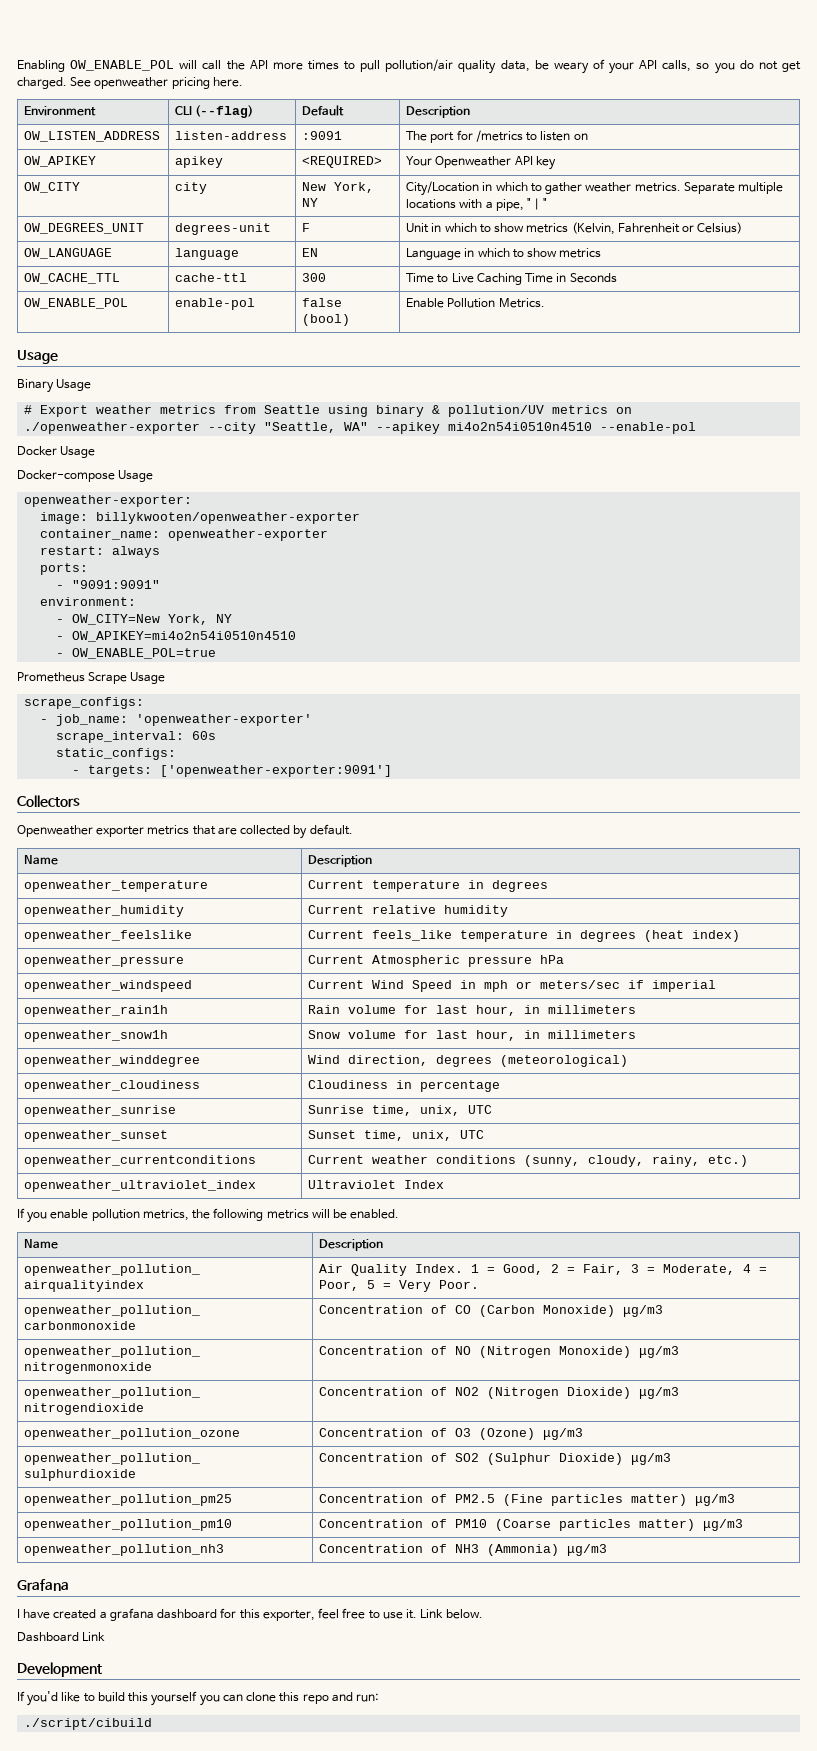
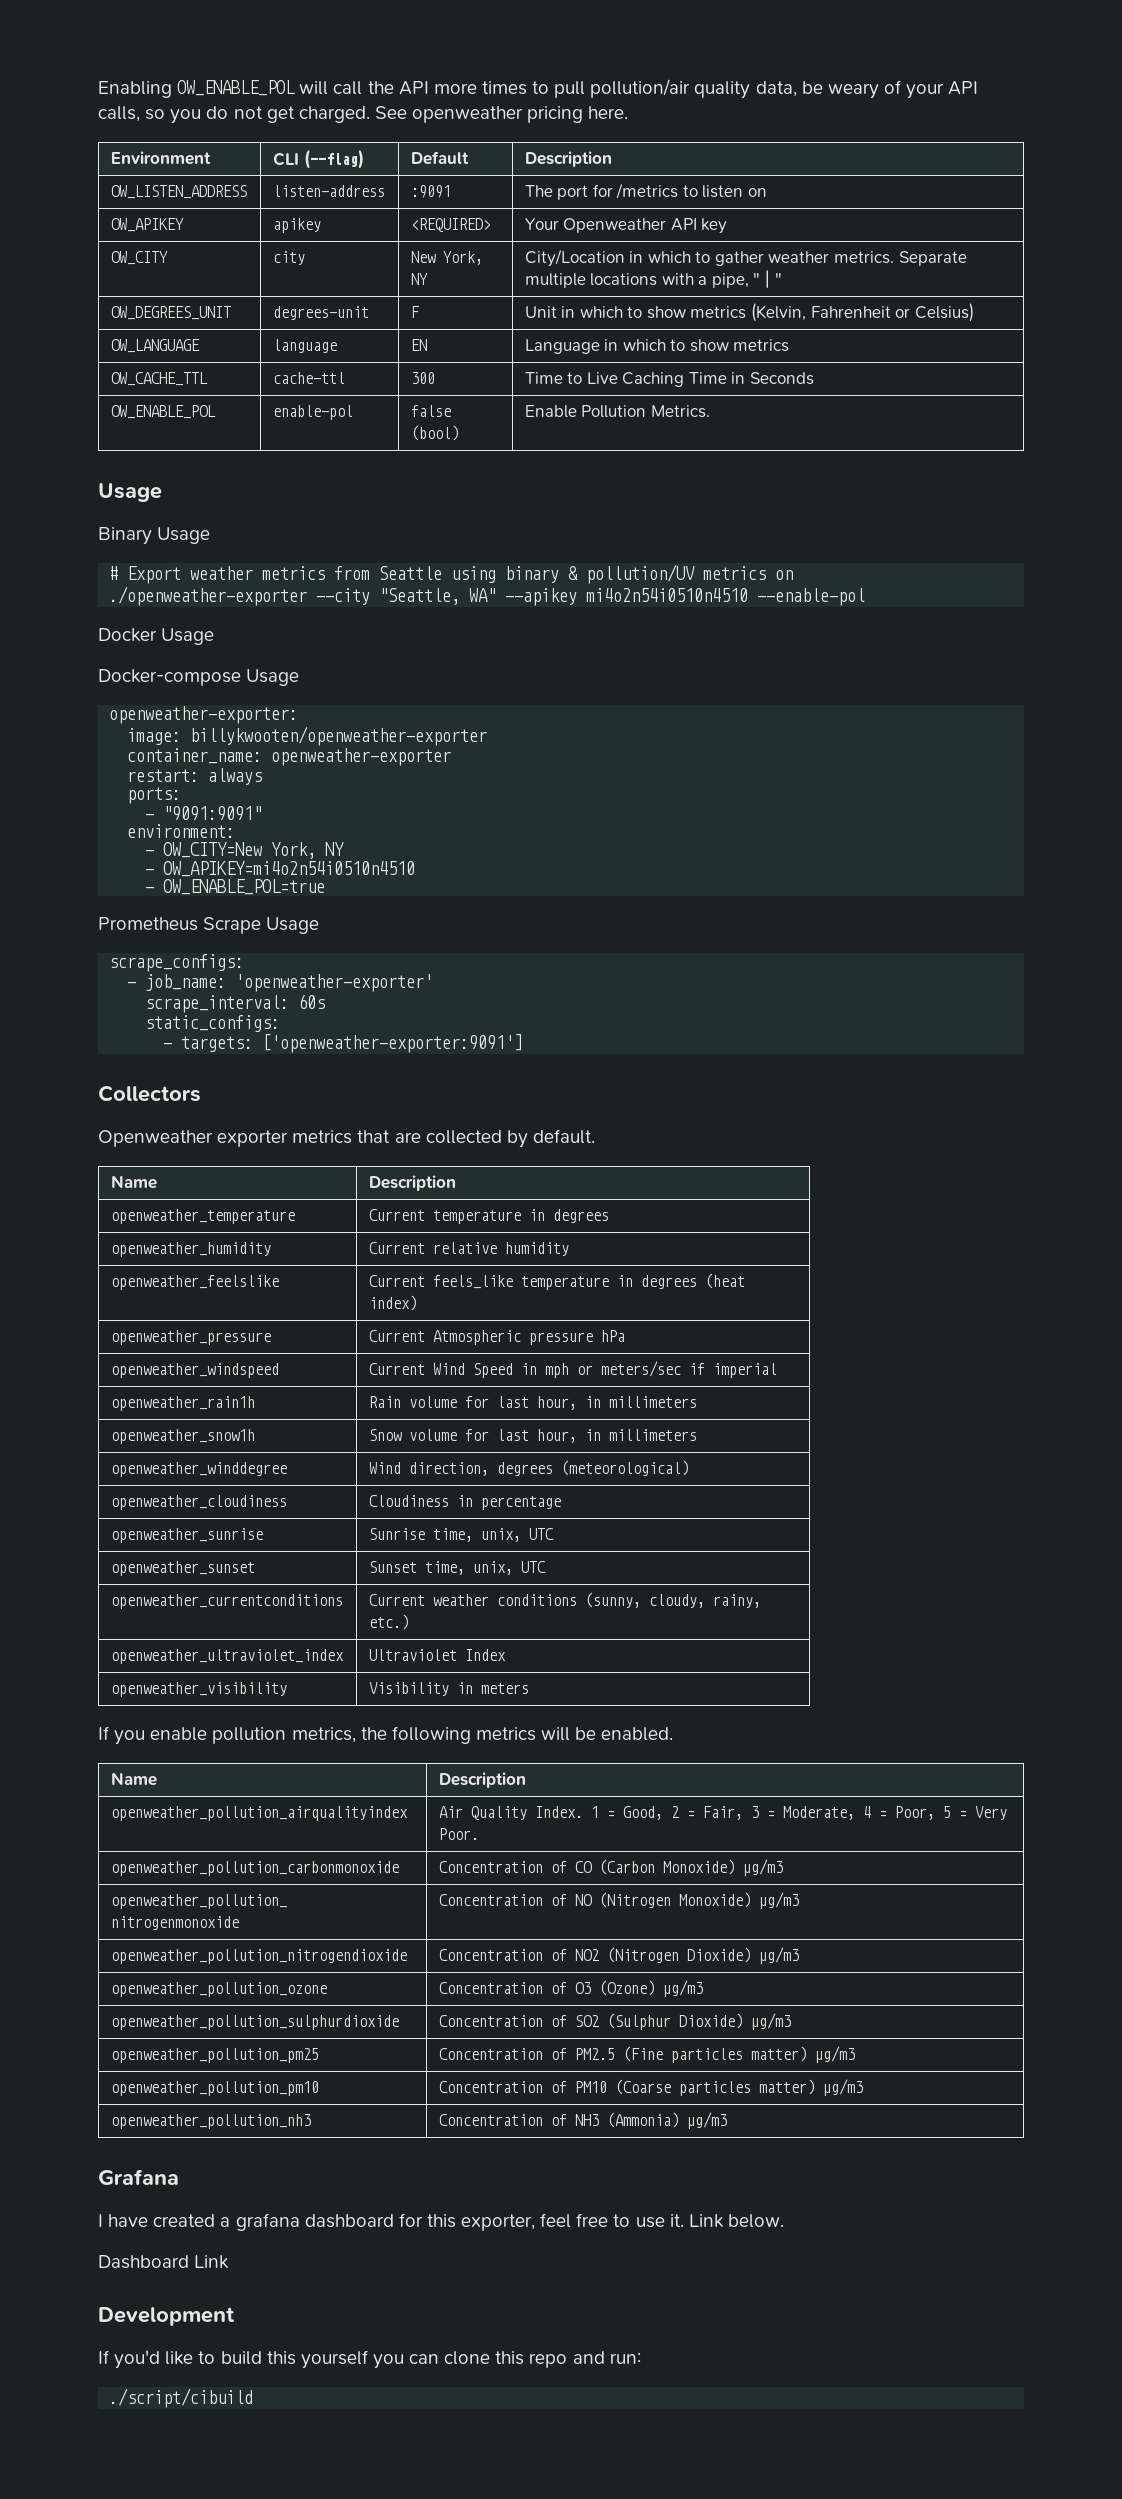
+ openweather_visibility | Visibility in meters

